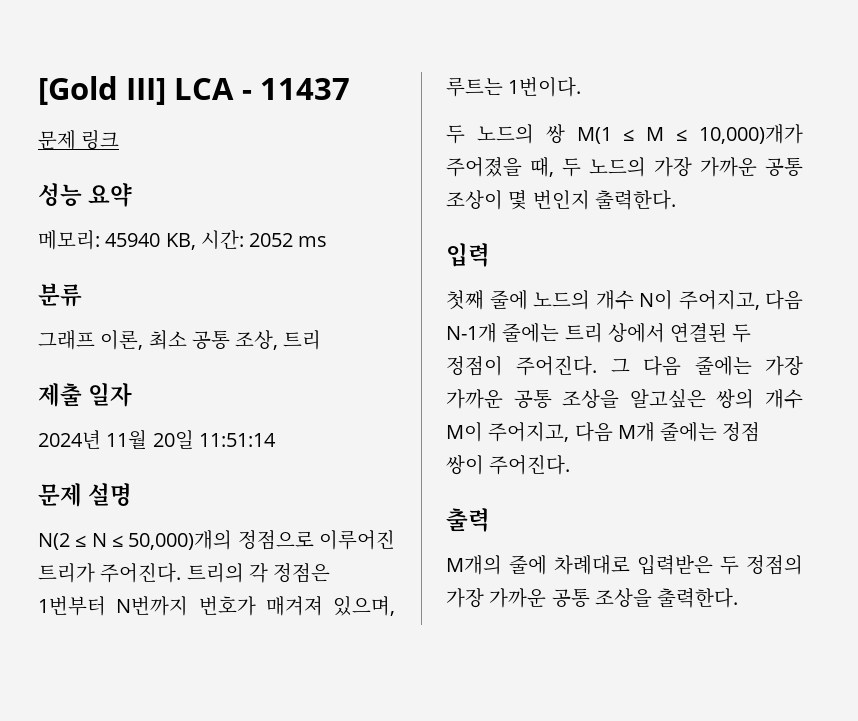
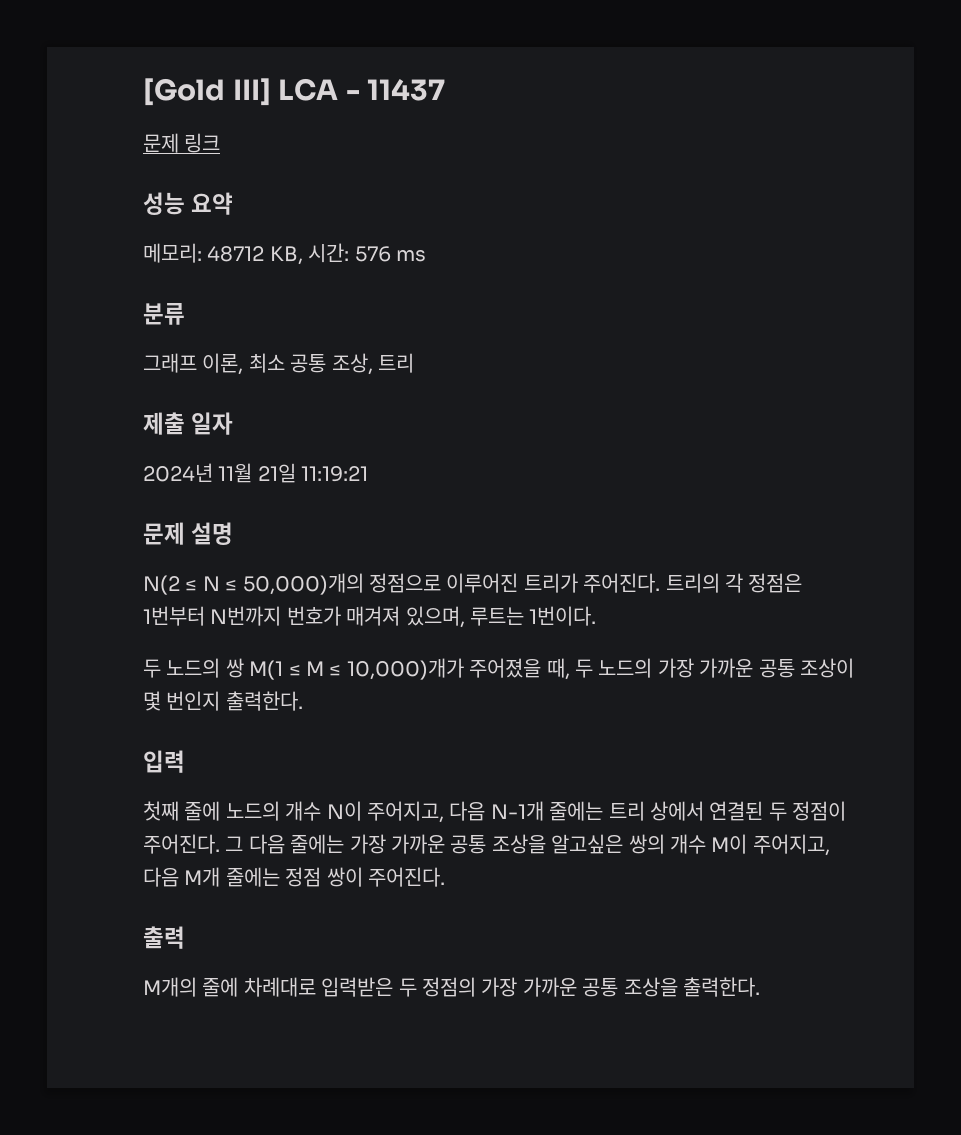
- 메모리: 45940 KB, 시간: 2052 ms
+ 메모리: 48712 KB, 시간: 576 ms
- 2024년 11월 20일 11:51:14
+ 2024년 11월 21일 11:19:21

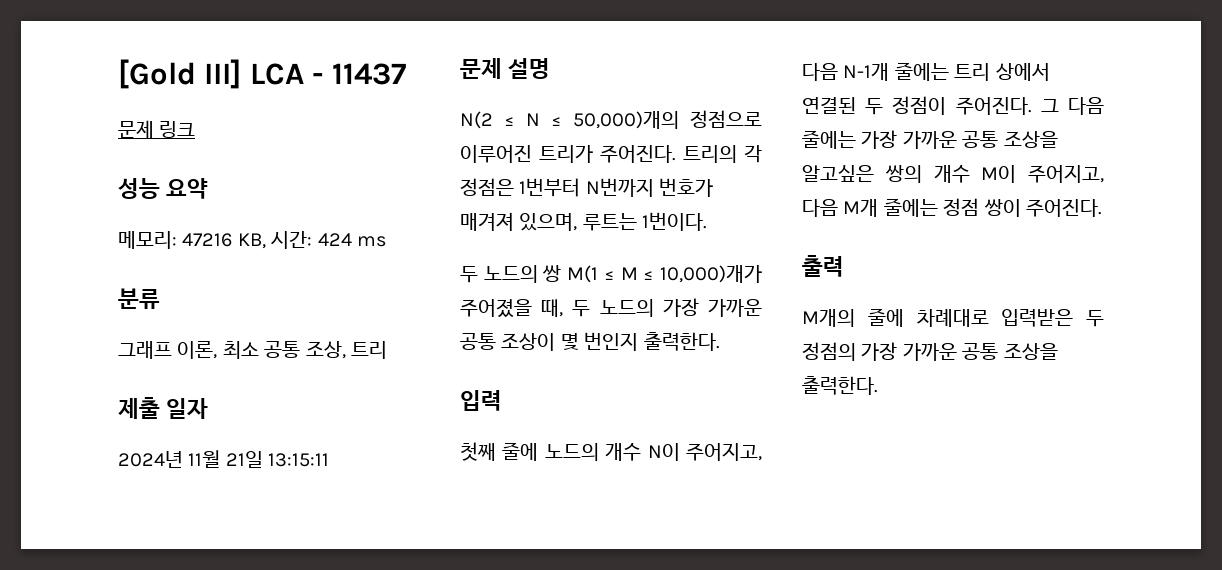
- 메모리: 48712 KB, 시간: 576 ms
+ 메모리: 47216 KB, 시간: 424 ms
- 2024년 11월 21일 11:19:21
+ 2024년 11월 21일 13:15:11

